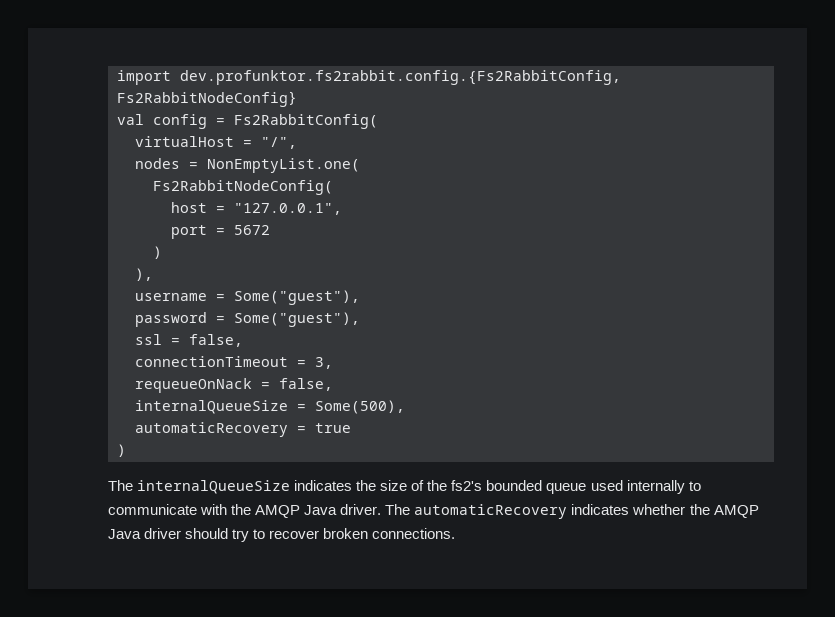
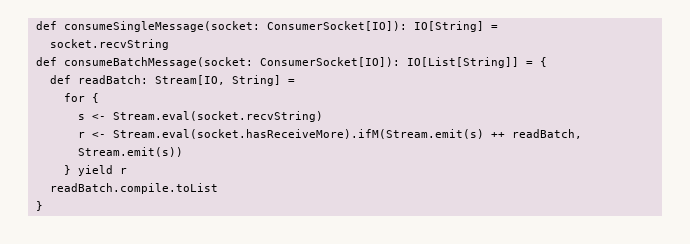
- import dev.profunktor.fs2rabbit.config.{Fs2RabbitConfig, Fs2RabbitNodeConfig}
- val config = Fs2RabbitConfig(
- virtualHost = "/",
- nodes = NonEmptyList.one(
- Fs2RabbitNodeConfig(
- host = "127.0.0.1",
- port = 5672
- )
- ),
- username = Some("guest"),
- password = Some("guest"),
- ssl = false,
- connectionTimeout = 3,
- requeueOnNack = false,
- internalQueueSize = Some(500),
- automaticRecovery = true
- )
- The internalQueueSize indicates the size of the fs2's bounded queue used internally to communicate with the AMQP Java driver. The automaticRecovery indicates whether the AMQP Java driver should try to recover broken connections.
+ def consumeSingleMessage(socket: ConsumerSocket[IO]): IO[String] =
+ socket.recvString
+ def consumeBatchMessage(socket: ConsumerSocket[IO]): IO[List[String]] = {
+ def readBatch: Stream[IO, String] =
+ for {
+ s <- Stream.eval(socket.recvString)
+ r <- Stream.eval(socket.hasReceiveMore).ifM(Stream.emit(s) ++ readBatch, Stream.emit(s))
+ } yield r
+ readBatch.compile.toList
+ }

